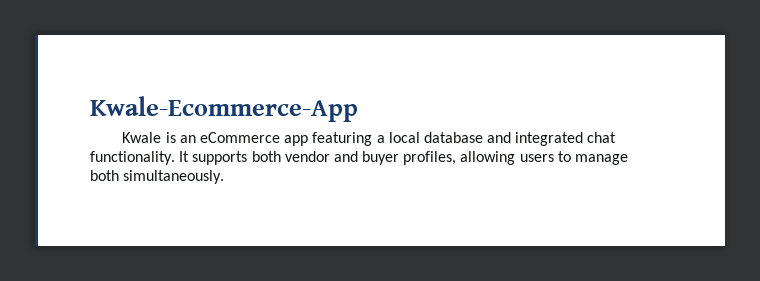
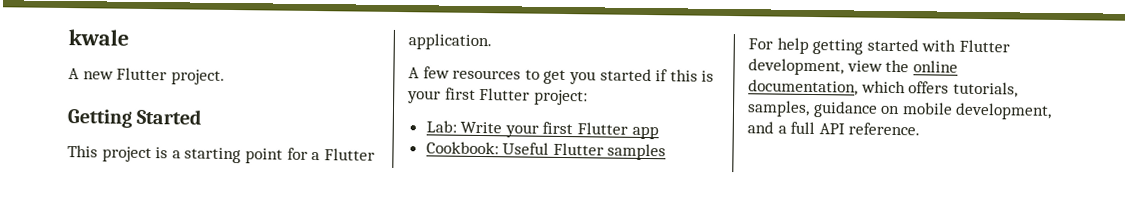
- Kwale-Ecommerce-App
- Kwale is an eCommerce app featuring a local database and integrated chat functionality. It supports both vendor and buyer profiles, allowing users to manage both simultaneously.
+ kwale
+ A new Flutter project.
+ Getting Started
+ This project is a starting point for a Flutter application.
+ A few resources to get you started if this is your first Flutter project:
+ Lab: Write your first Flutter app
+ Cookbook: Useful Flutter samples
+ For help getting started with Flutter development, view the online documentation, which offers tutorials, samples, guidance on mobile development, and a full API reference.

